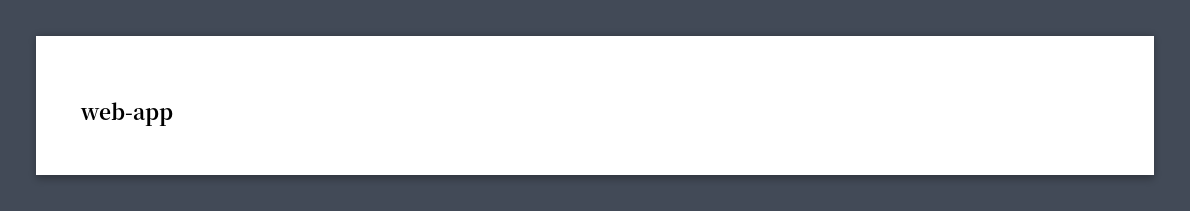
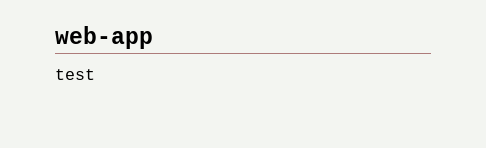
+ test

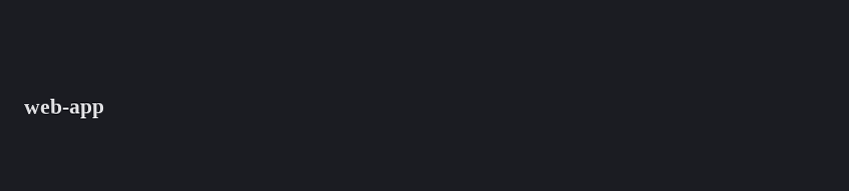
- test

